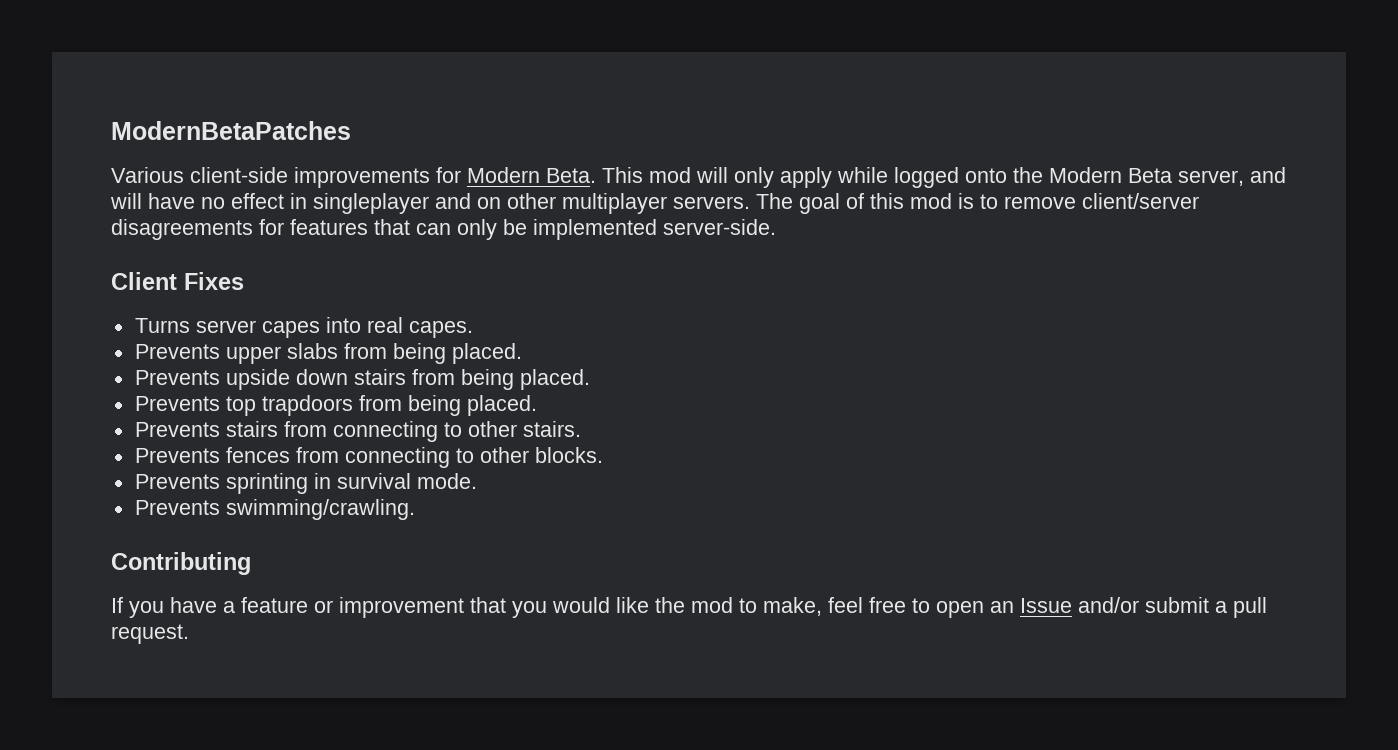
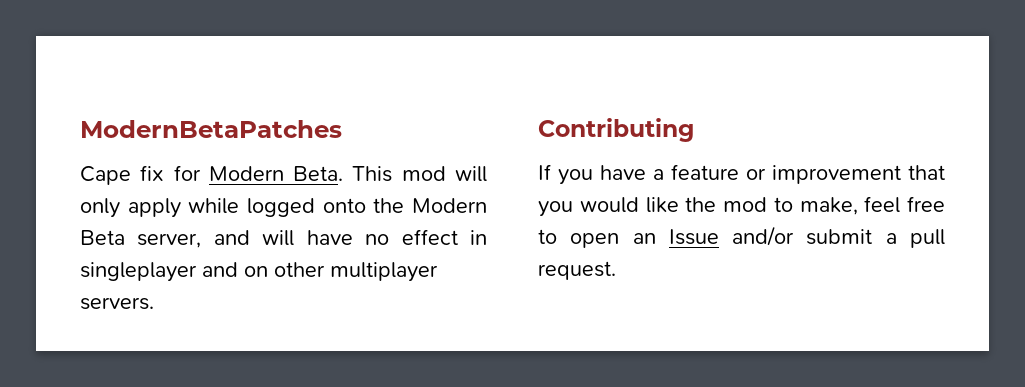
- Various client-side improvements for Modern Beta.
+ Cape fix for Modern Beta.
- The goal of this mod is to remove client/server disagreements for features that can only be implemented server-side.
- Client Fixes
- Turns server capes into real capes.
- Prevents upper slabs from being placed.
- Prevents upside down stairs from being placed.
- Prevents top trapdoors from being placed.
- Prevents stairs from connecting to other stairs.
- Prevents fences from connecting to other blocks.
- Prevents sprinting in survival mode.
- Prevents swimming/crawling.

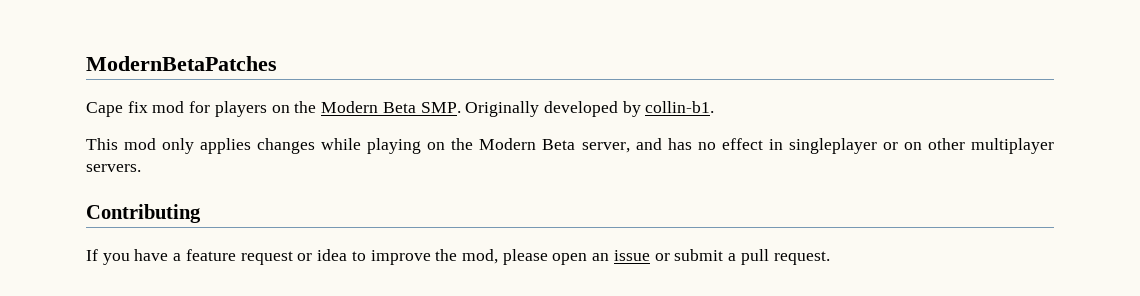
- Cape fix for Modern Beta. This mod will only apply while logged onto the Modern Beta server, and will have no effect in singleplayer and on other multiplayer servers.
+ Cape fix mod for players on the Modern Beta SMP. Originally developed by collin-b1.
+ This mod only applies changes while playing on the Modern Beta server, and has no effect in singleplayer or on other multiplayer servers.
- If you have a feature or improvement that you would like the mod to make, feel free to open an Issue and/or submit a pull request.
+ If you have a feature request or idea to improve the mod, please open an issue or submit a pull request.

